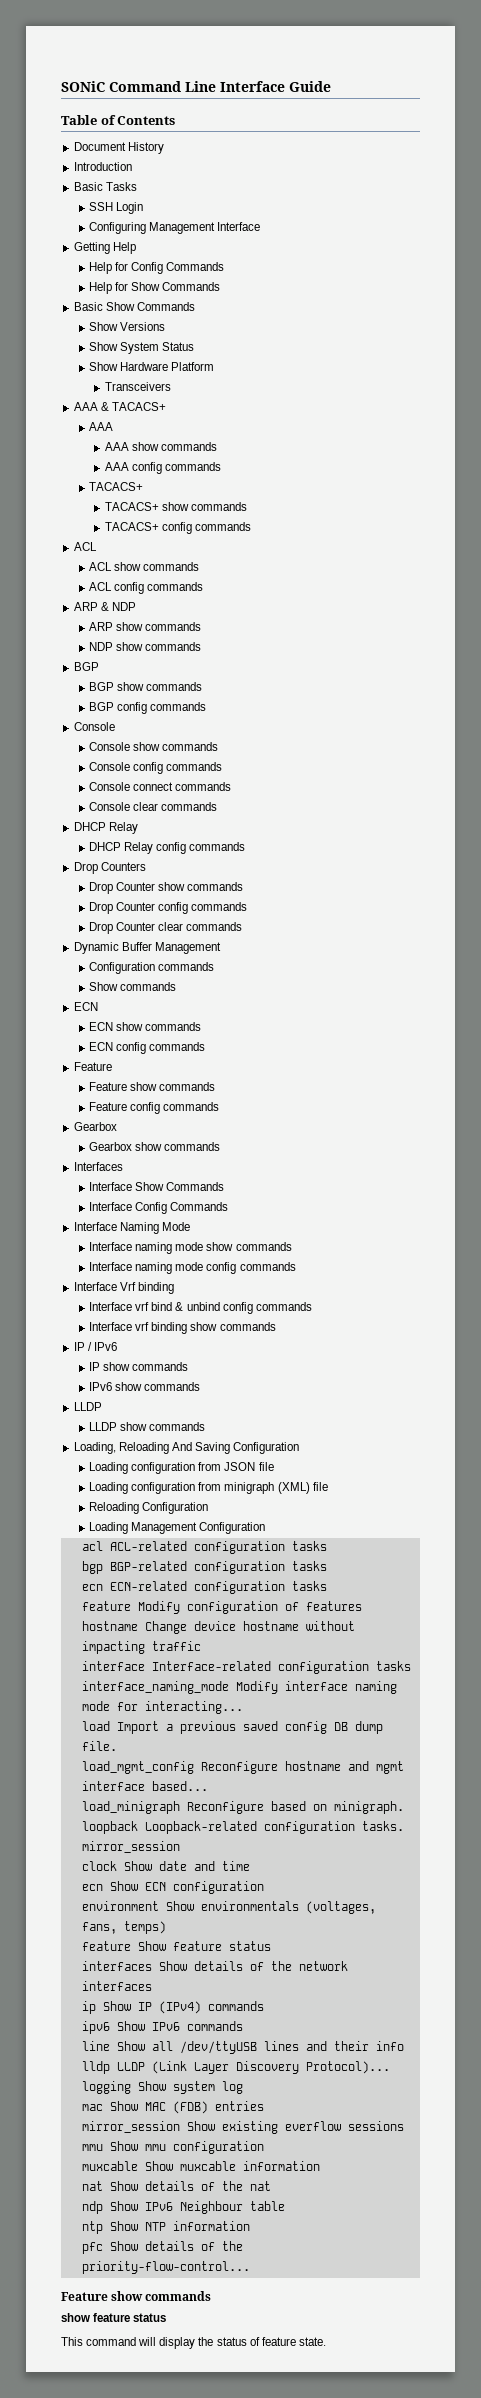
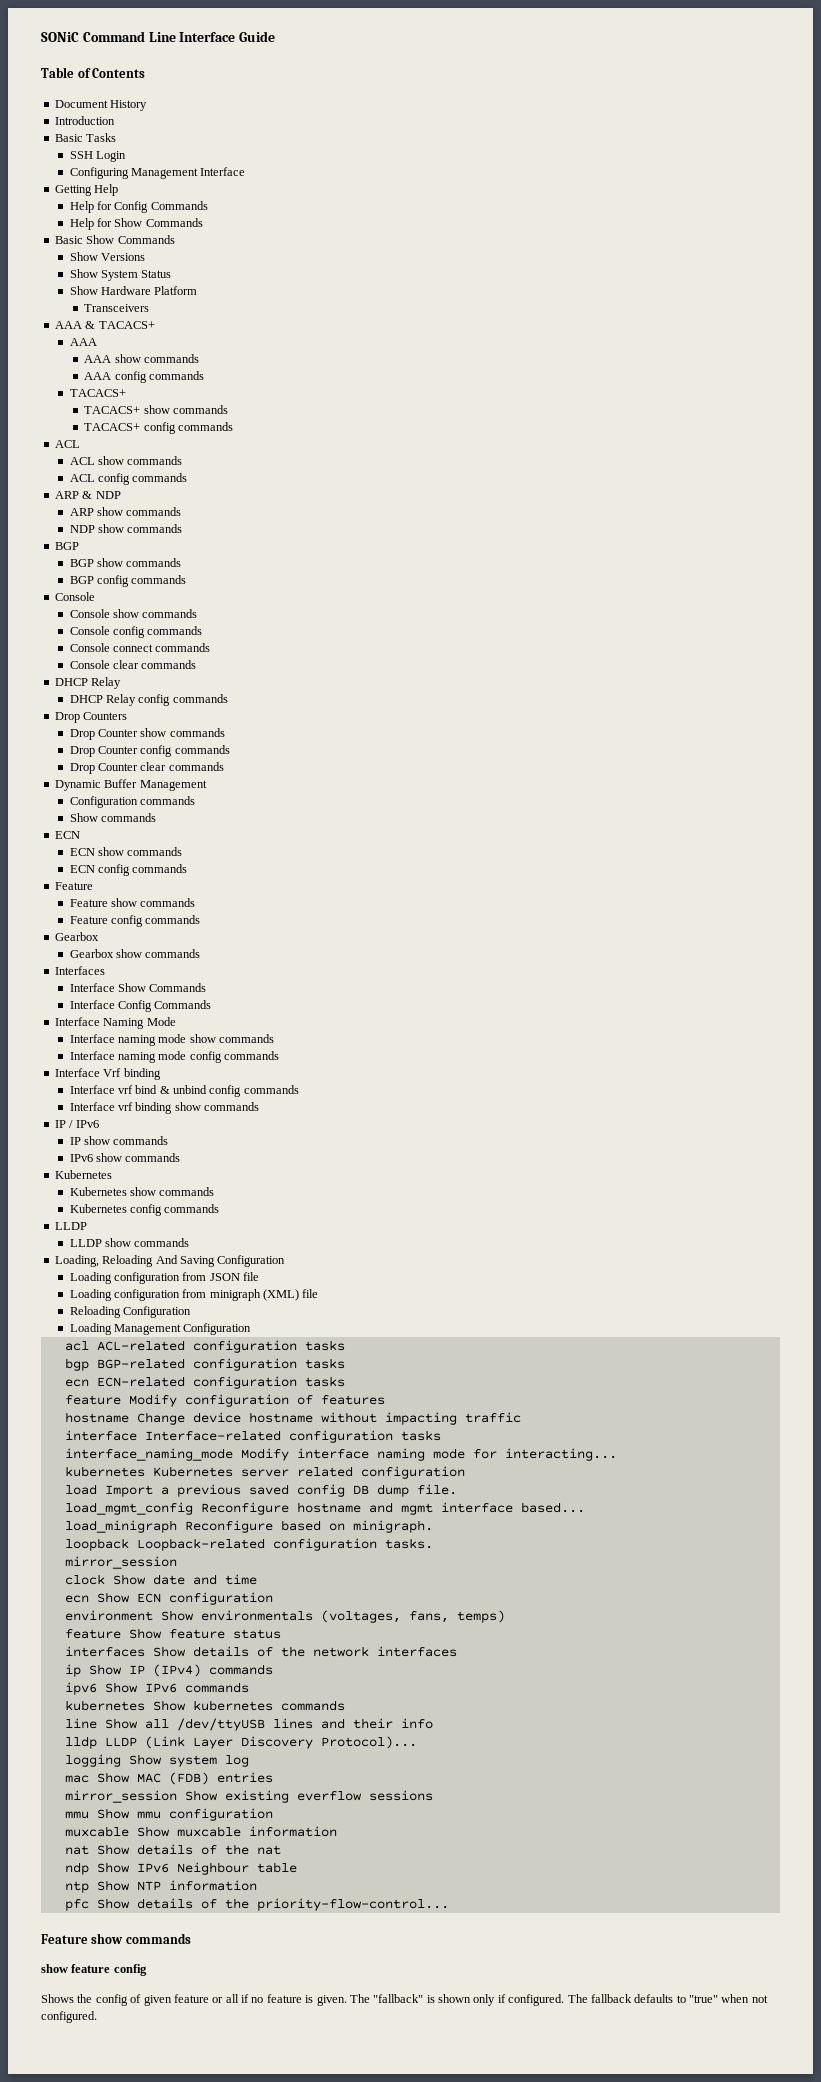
  IPv6 show commands
+ Kubernetes
+ Kubernetes show commands
+ Kubernetes config commands
+ kubernetes Kubernetes server related configuration
+ kubernetes Show kubernetes commands
- show feature status
- This command will display the status of feature state.
+ show feature config
+ Shows the config of given feature or all if no feature is given. The "fallback" is shown only if configured. The fallback defaults to "true" when not configured.

